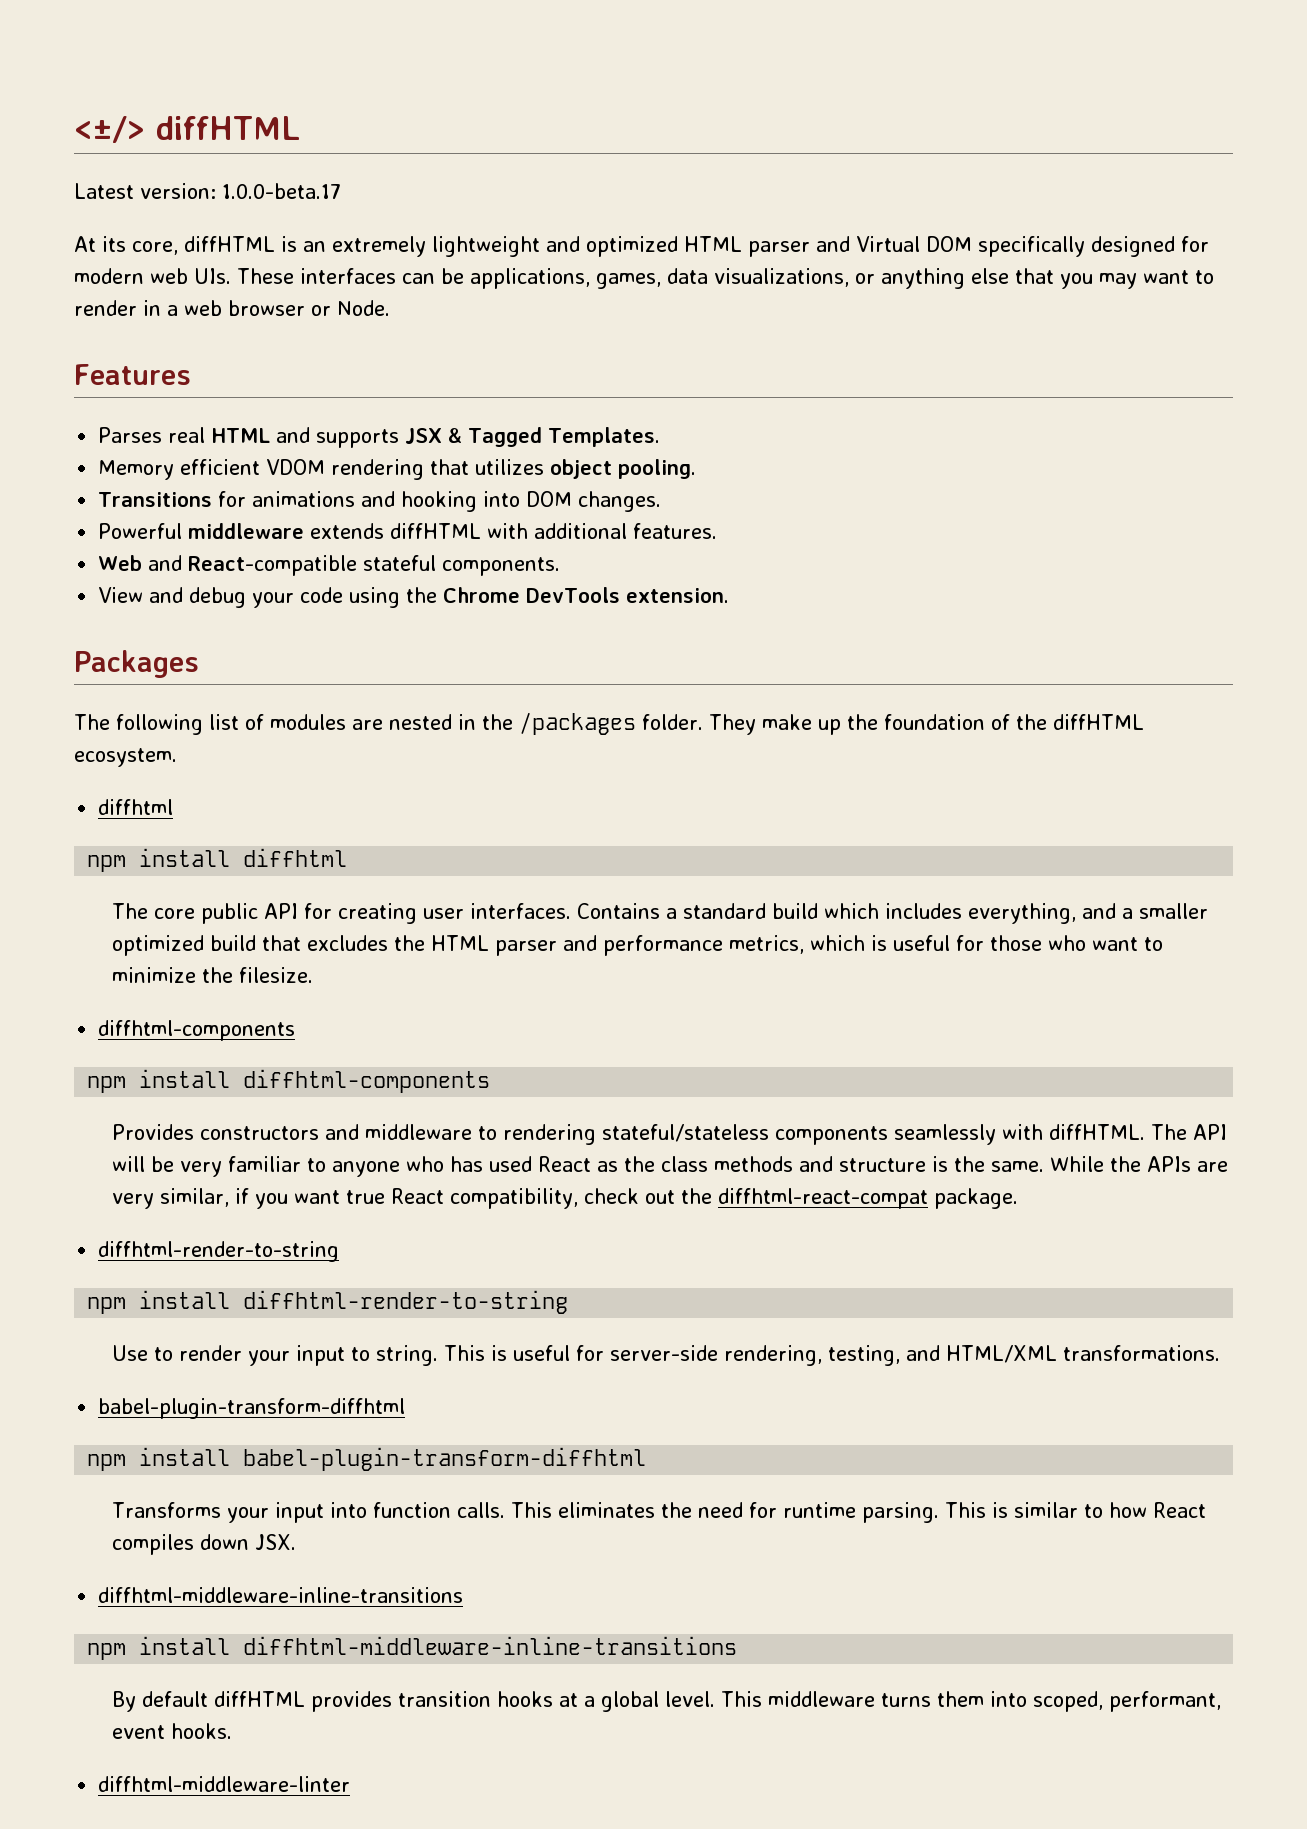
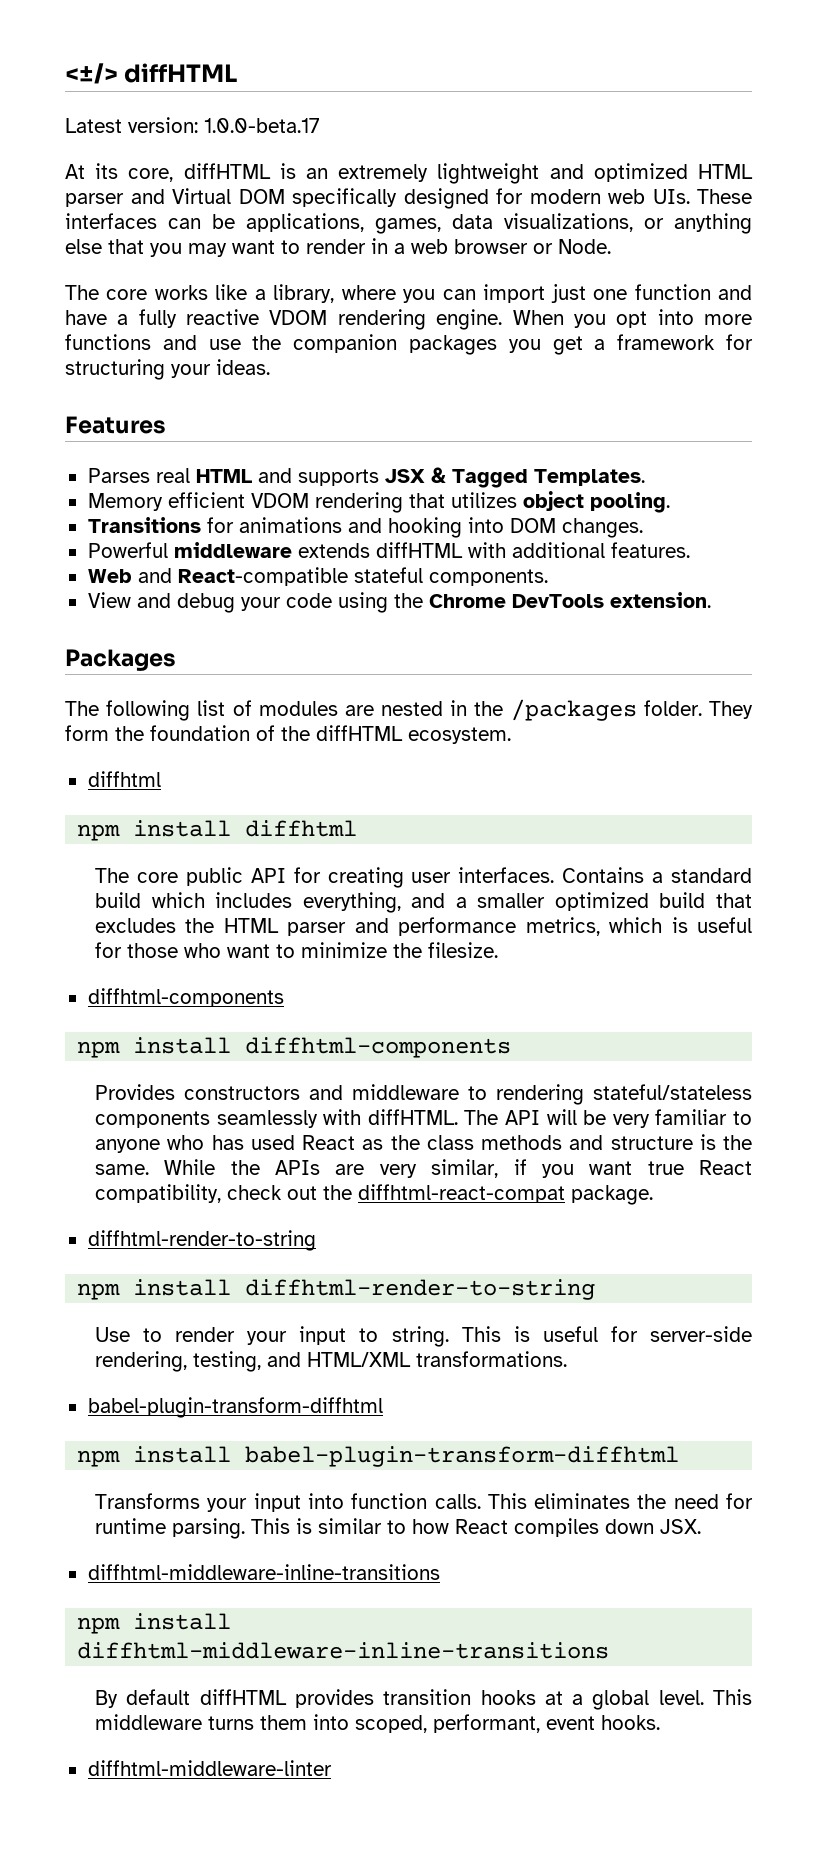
+ The core works like a library, where you can import just one function and have a fully reactive VDOM rendering engine. When you opt into more functions and use the companion packages you get a framework for structuring your ideas.
- They make up the foundation of the diffHTML ecosystem.
+ They form the foundation of the diffHTML ecosystem.

